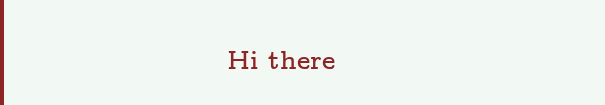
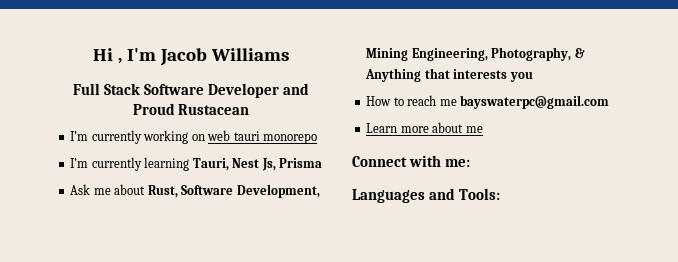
- Hi there
+ Hi , I'm Jacob Williams
+ Full Stack Software Developer and Proud Rustacean
+ I’m currently working on web tauri monorepo
+ I’m currently learning Tauri, Nest Js, Prisma
+ Ask me about Rust, Software Development, Mining Engineering, Photography, & Anything that interests you
+ How to reach me bayswaterpc@gmail.com
+ Learn more about me
+ Connect with me:
+ Languages and Tools:

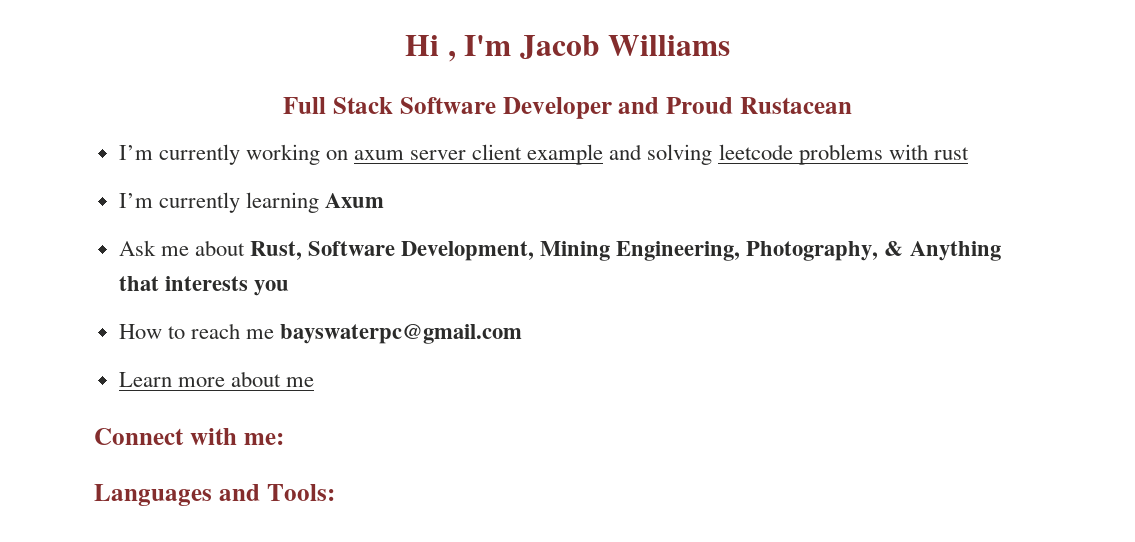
- I’m currently working on web tauri monorepo
+ I’m currently working on axum server client example and solving leetcode problems with rust
- I’m currently learning Tauri, Nest Js, Prisma
+ I’m currently learning Axum

